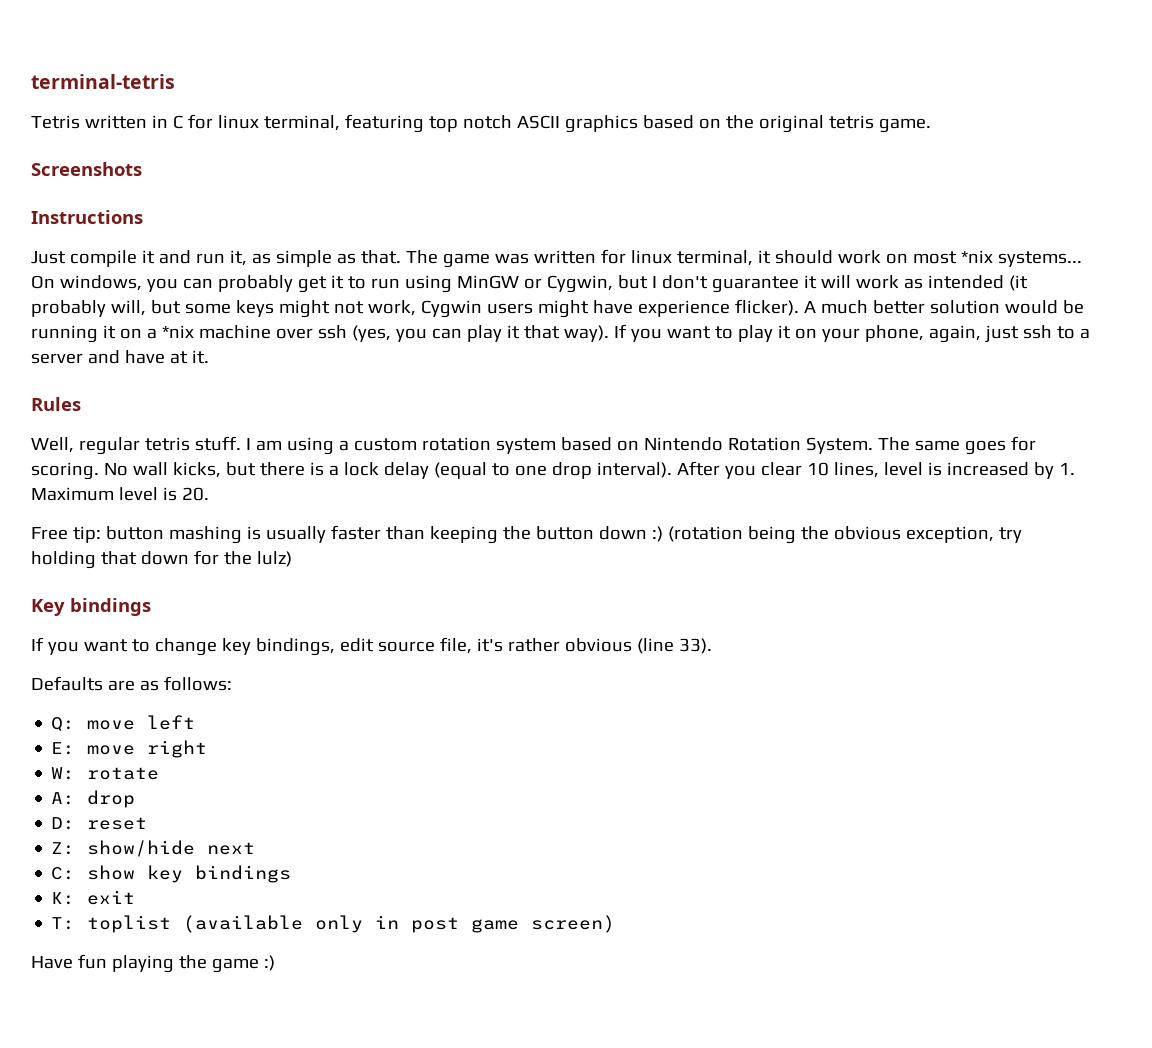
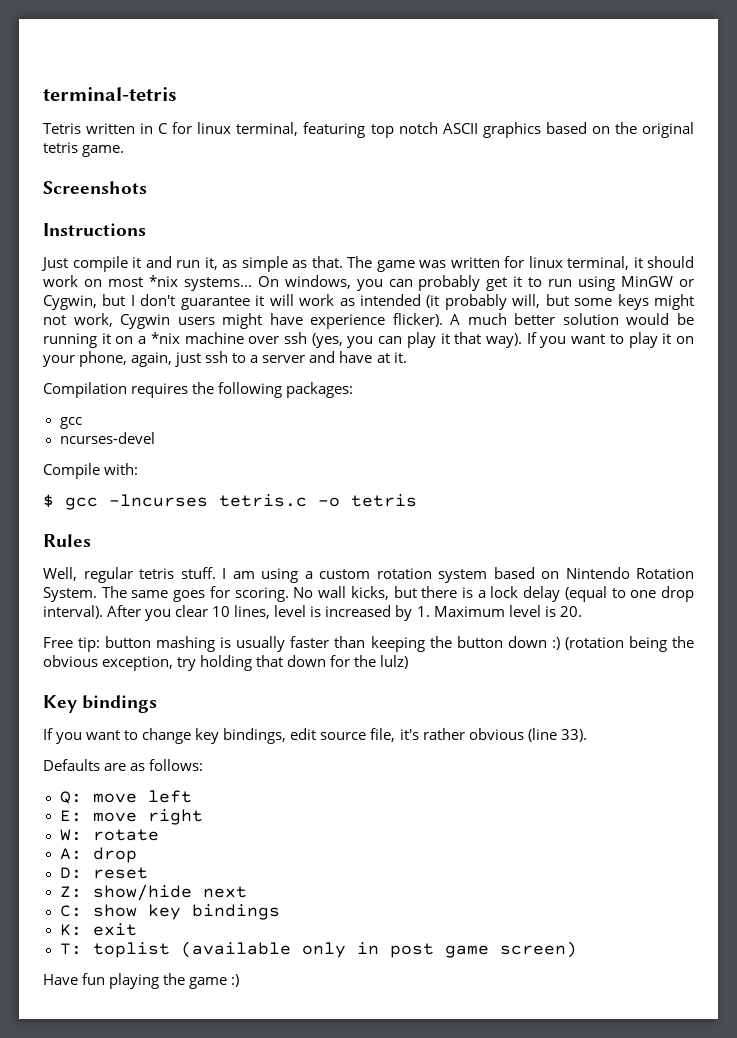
+ Compilation requires the following packages:
+ gcc
+ ncurses-devel
+ Compile with:
+ $ gcc -lncurses tetris.c -o tetris

